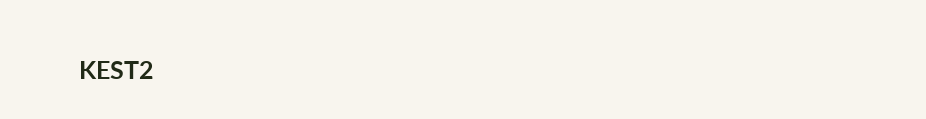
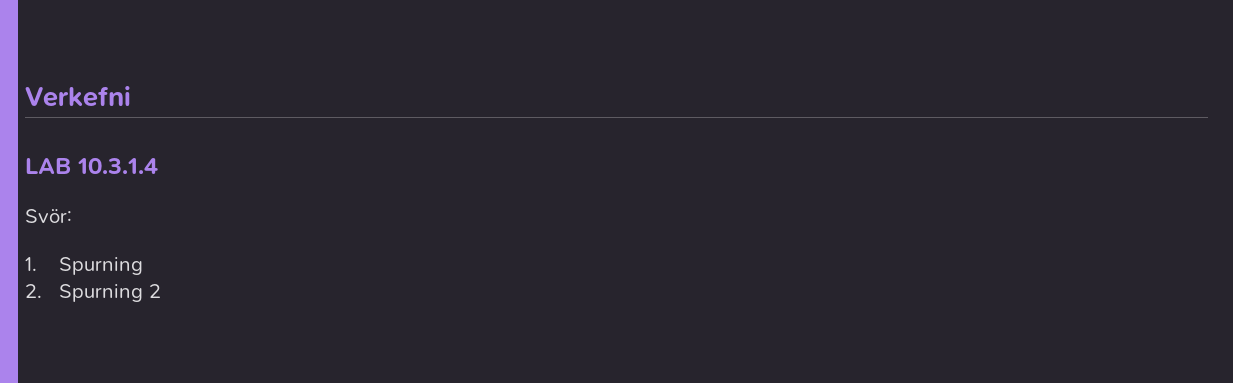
- KEST2
+ Verkefni
+ LAB 10.3.1.4
+ Svör:
+ 1. Spurning
+ 2. Spurning 2

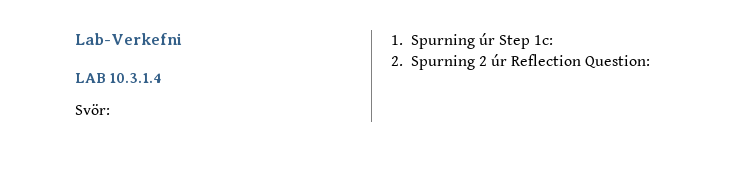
- Verkefni
+ Lab-Verkefni
- 1. Spurning
+ 1. Spurning úr Step 1c:
- 2. Spurning 2
+ 2. Spurning 2 úr Reflection Question:

